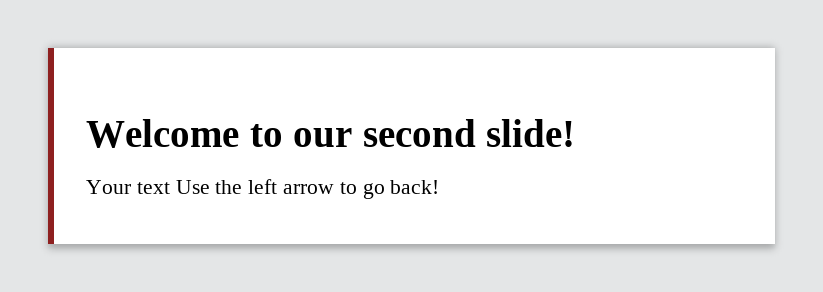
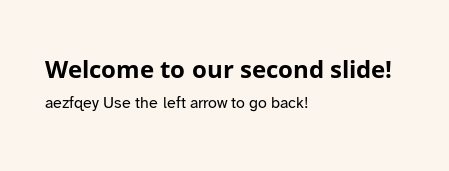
- Your text Use the left arrow to go back!
+ aezfqey Use the left arrow to go back!

